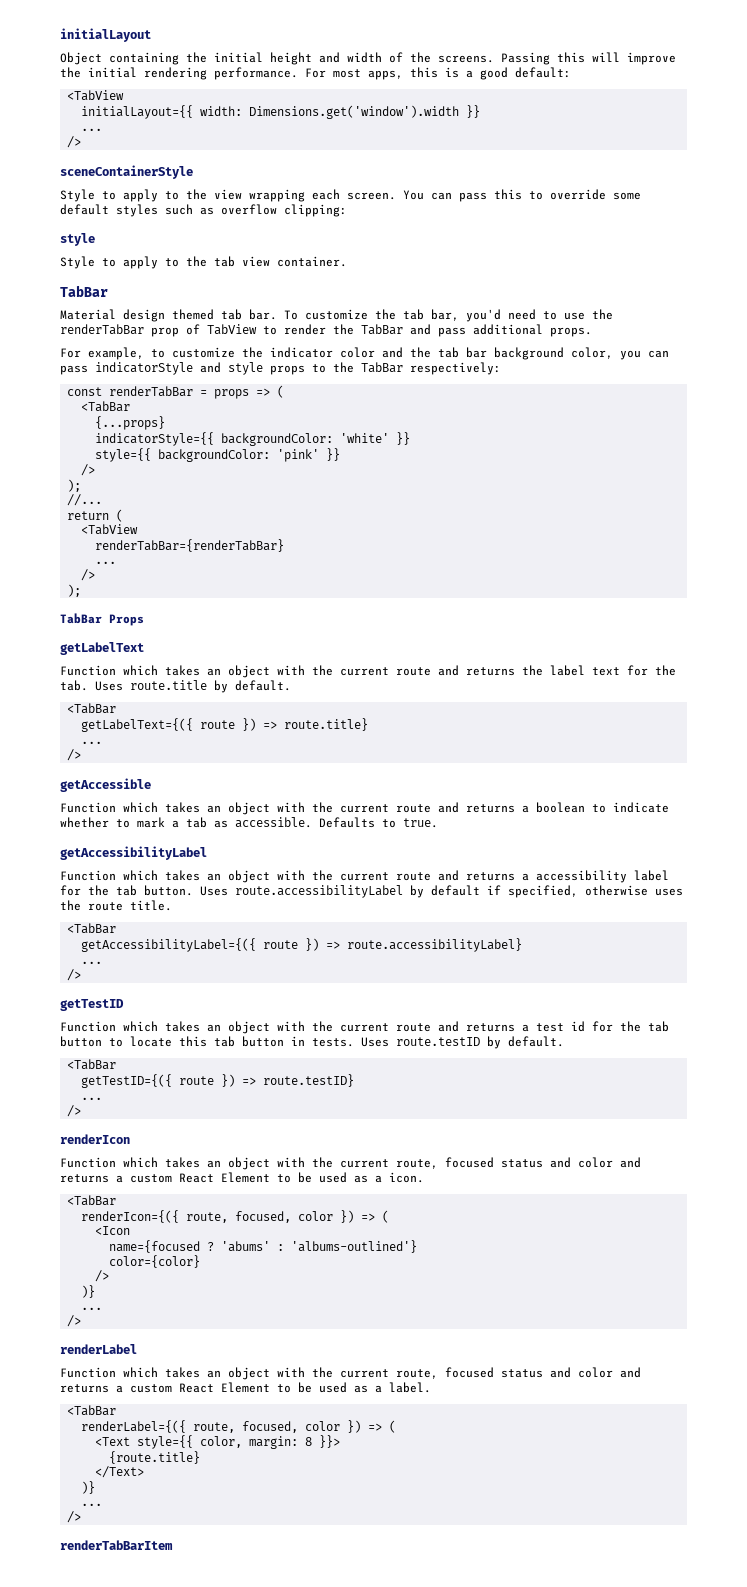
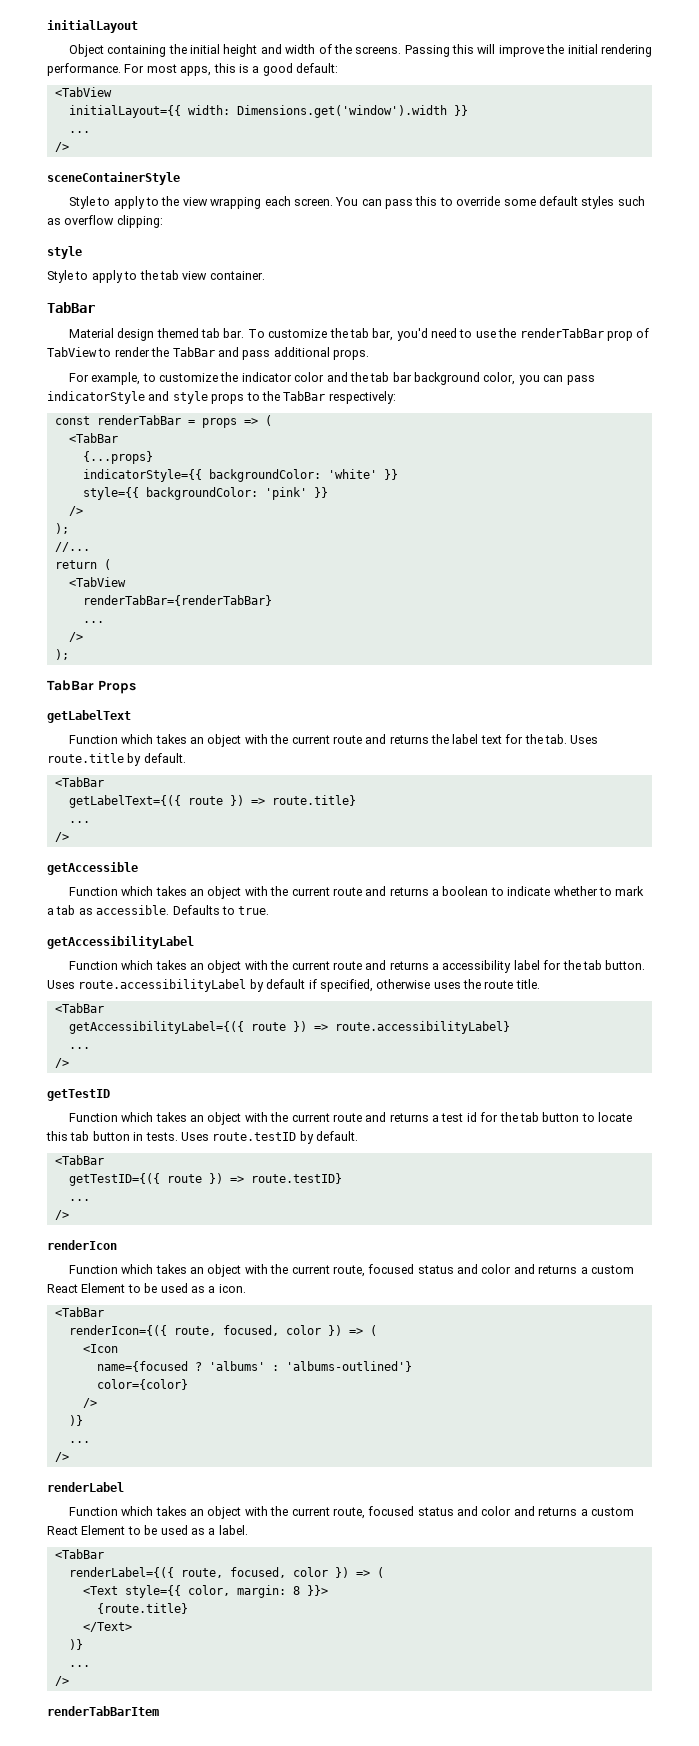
- 'abums' : 'albums-outlined'}
+ 'albums' : 'albums-outlined'}

